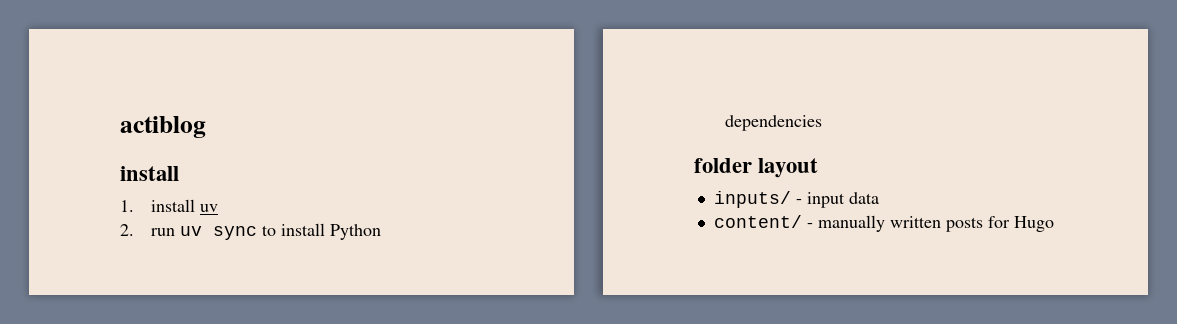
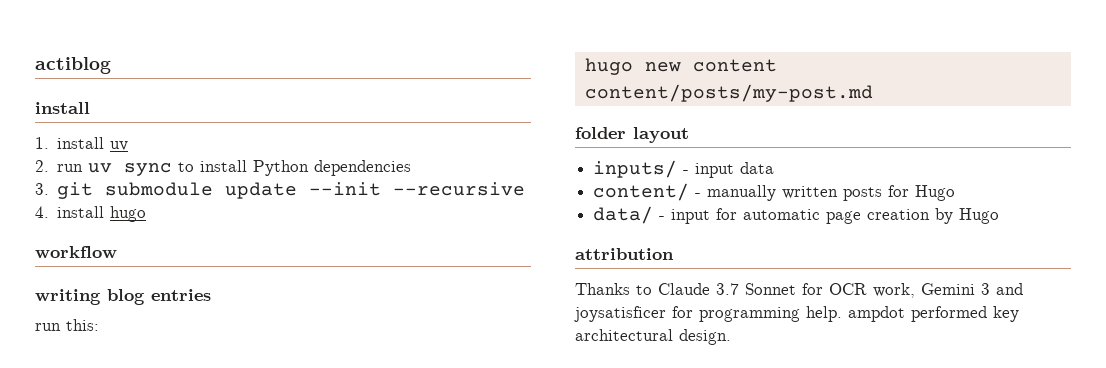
+ 3. git submodule update --init --recursive
+ 4. install hugo
+ workflow
+ writing blog entries
+ run this:
+ hugo new content content/posts/my-post.md
+ data/ - input for automatic page creation by Hugo
+ attribution
+ Thanks to Claude 3.7 Sonnet for OCR work, Gemini 3 and joysatisficer for programming help. ampdot performed key architectural design.

